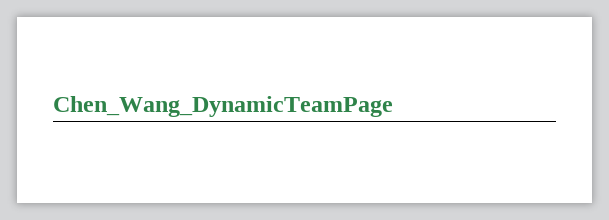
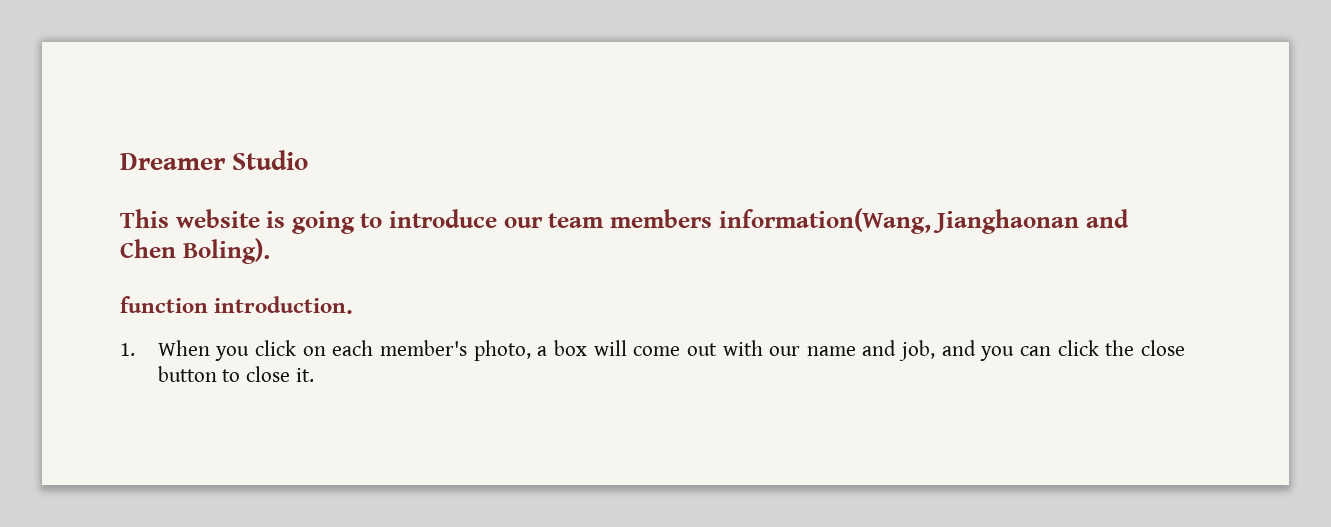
- Chen_Wang_DynamicTeamPage
+ Dreamer Studio
+ This website is going to introduce our team members information(Wang, Jianghaonan and Chen Boling).
+ function introduction.
+ 1. When you click on each member's photo, a box will come out with our name and job, and you can click the close button to close it.

